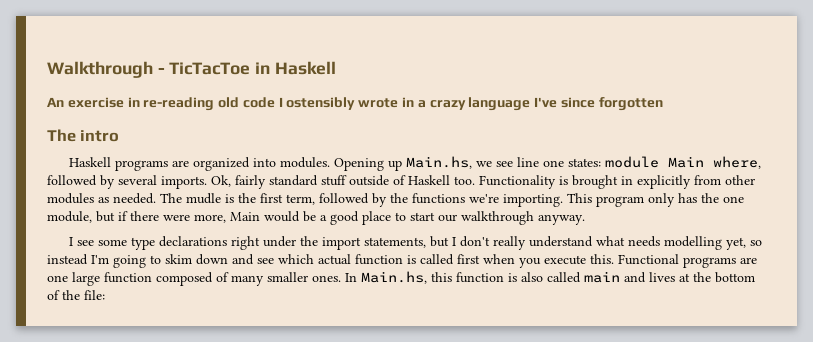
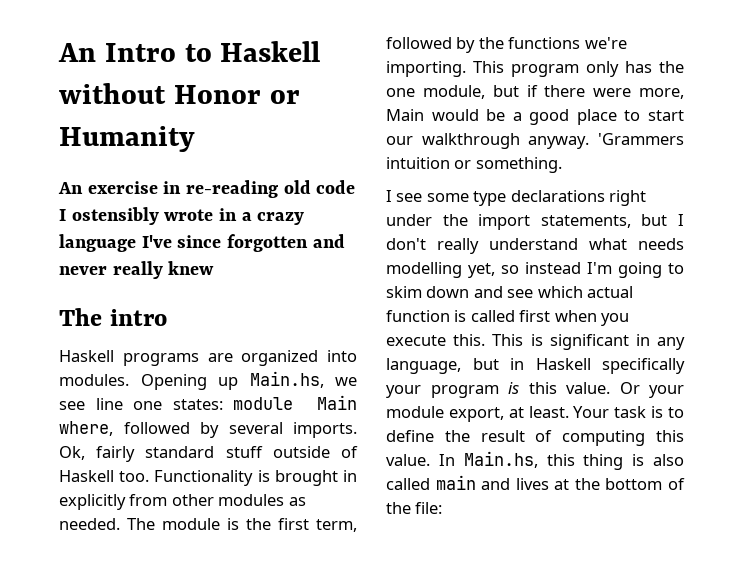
- Walkthrough - TicTacToe in Haskell
+ An Intro to Haskell without Honor or Humanity
- An exercise in re-reading old code I ostensibly wrote in a crazy language I've since forgotten
+ An exercise in re-reading old code I ostensibly wrote in a crazy language I've since forgotten and never really knew
- The mudle is the first term, followed by the functions we're importing.
+ The module is the first term, followed by the functions we're importing.
+ 'Grammers intuition or something.
- Functional programs are one large function composed of many smaller ones.
+ This is significant in any language, but in Haskell specifically your program is this value. Or your module export, at least. Your task is to define the result of computing this value.
- In Main.hs, this function is also called main and lives at the bottom of the file:
+ In Main.hs, this thing is also called main and lives at the bottom of the file:

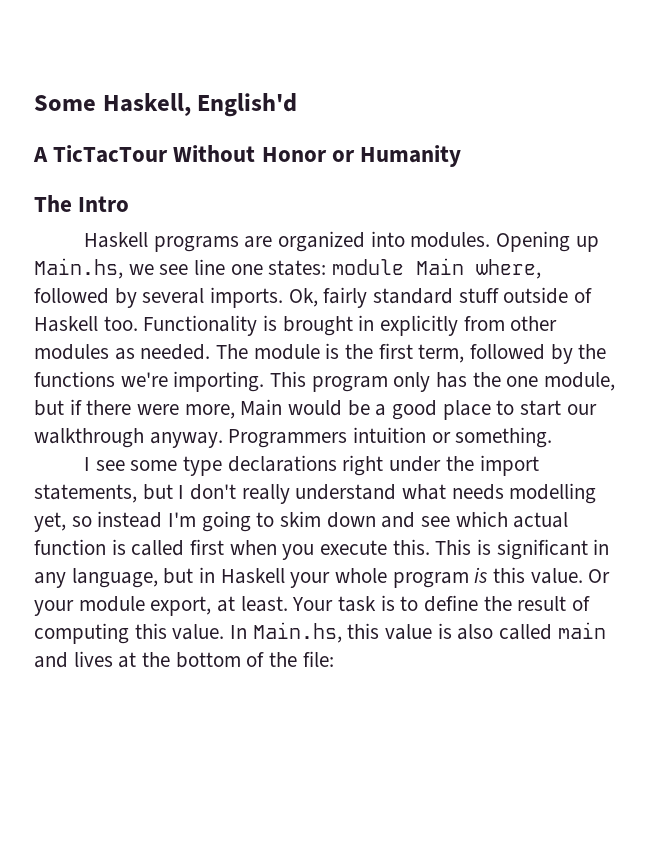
- An Intro to Haskell without Honor or Humanity
- An exercise in re-reading old code I ostensibly wrote in a crazy language I've since forgotten and never really knew
- The intro
+ Some Haskell, English'd
+ A TicTacTour Without Honor or Humanity
+ The Intro
- 'Grammers intuition or something.
+ Programmers intuition or something.
- This is significant in any language, but in Haskell specifically your program is this value.
+ This is significant in any language, but in Haskell your whole program is this value.
- In Main.hs, this thing is also called main and lives at the bottom of the file:
+ In Main.hs, this value is also called main and lives at the bottom of the file:

